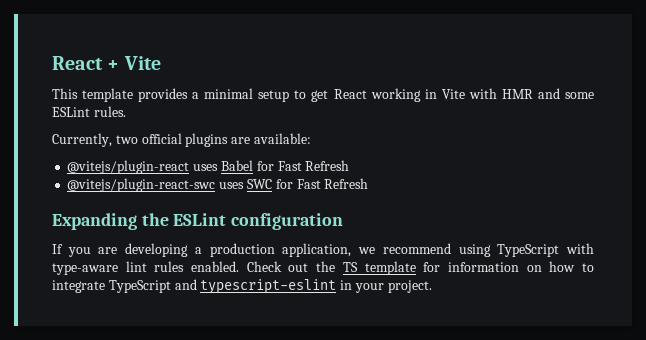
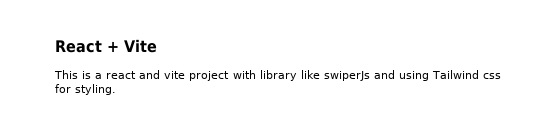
- This template provides a minimal setup to get React working in Vite with HMR and some ESLint rules.
- Currently, two official plugins are available:
- @vitejs/plugin-react uses Babel for Fast Refresh
- @vitejs/plugin-react-swc uses SWC for Fast Refresh
- Expanding the ESLint configuration
- If you are developing a production application, we recommend using TypeScript with type-aware lint rules enabled. Check out the TS template for information on how to integrate TypeScript and typescript-eslint in your project.
+ This is a react and vite project with library like swiperJs and using Tailwind css for styling.

